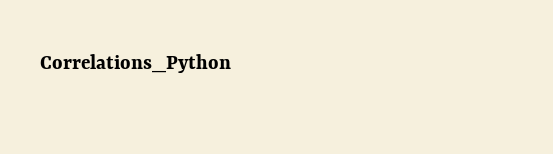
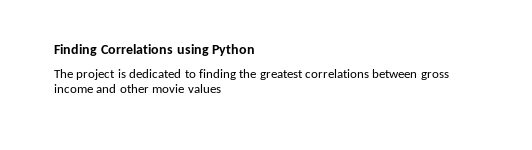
- Correlations_Python
+ Finding Correlations using Python
+ The project is dedicated to finding the greatest correlations between gross income and other movie values

